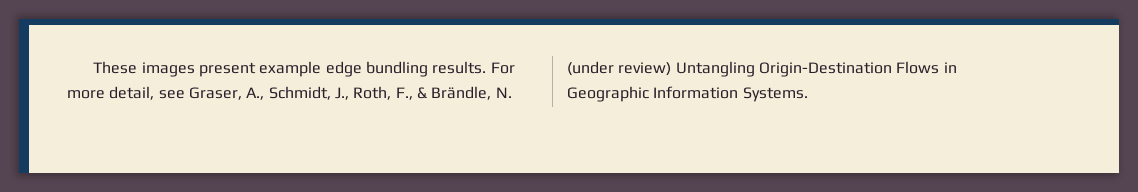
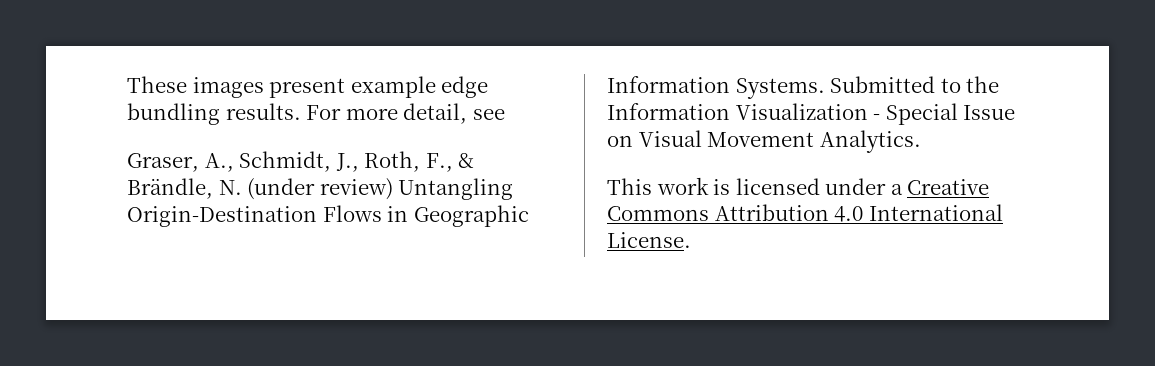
- For more detail, see Graser, A., Schmidt, J., Roth, F., & Brändle, N. (under review) Untangling Origin-Destination Flows in Geographic Information Systems.
+ For more detail, see
+ Graser, A., Schmidt, J., Roth, F., & Brändle, N. (under review) Untangling Origin-Destination Flows in Geographic Information Systems.
+ Submitted to the Information Visualization - Special Issue on Visual Movement Analytics.
+ This work is licensed under a Creative Commons Attribution 4.0 International License.

